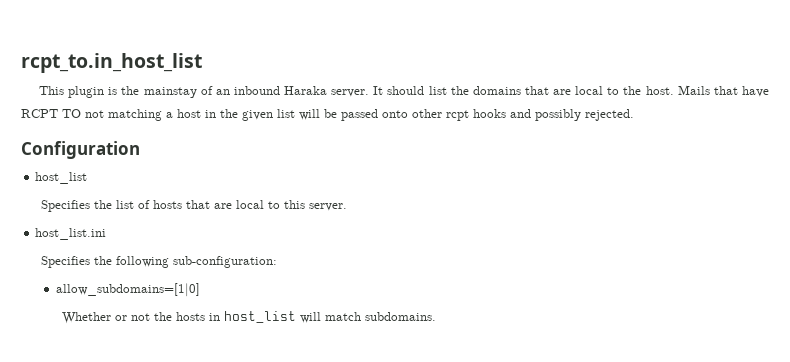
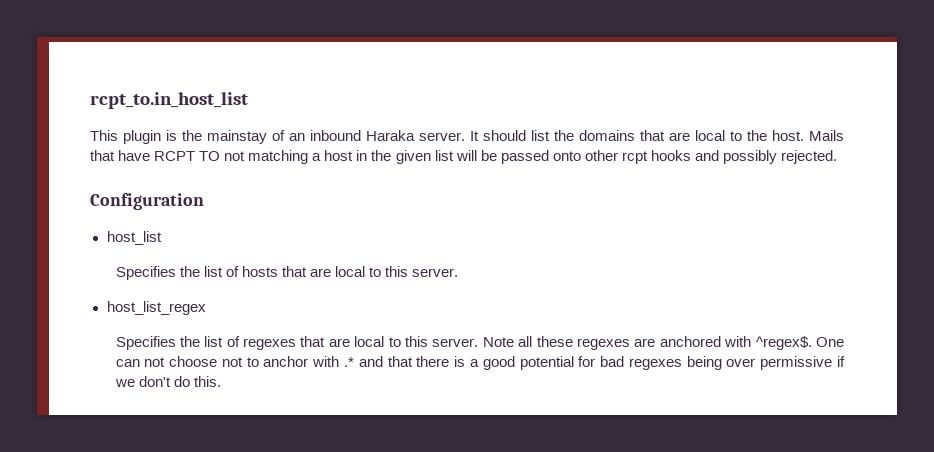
- host_list.ini
- Specifies the following sub-configuration:
- allow_subdomains=[1|0]
- Whether or not the hosts in host_list will match subdomains.
+ host_list_regex
+ Specifies the list of regexes that are local to this server. Note all these regexes are anchored with ^regex$. One can not choose not to anchor with .* and that there is a good potential for bad regexes being over permissive if we don't do this.

